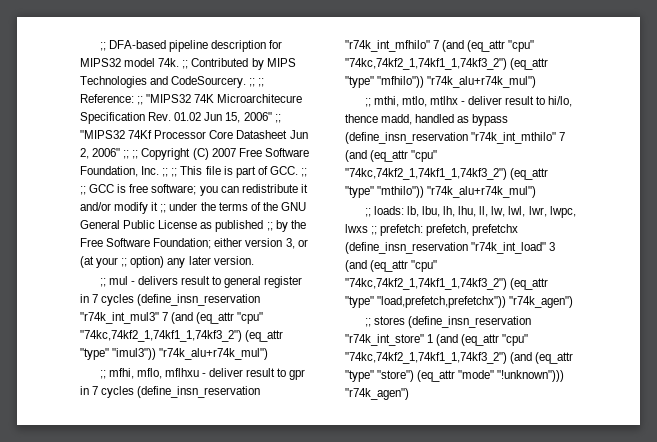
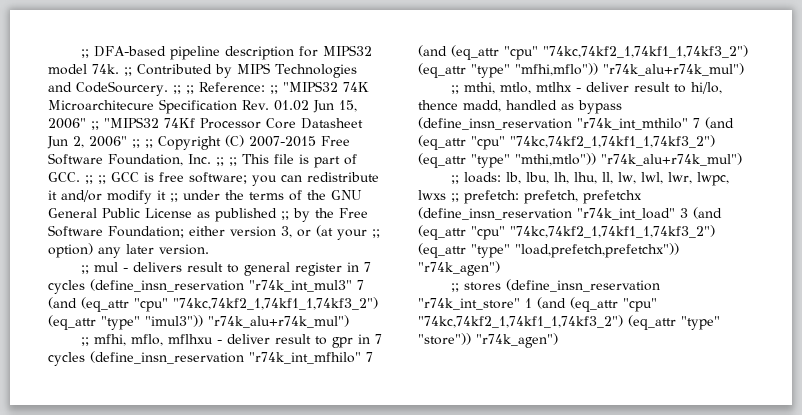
- Copyright (C) 2007 Free Software Foundation, Inc. ;;
+ Copyright (C) 2007-2015 Free Software Foundation, Inc. ;;
- ;; mfhi, mflo, mflhxu - deliver result to gpr in 7 cycles (define_insn_reservation "r74k_int_mfhilo" 7 (and (eq_attr "cpu" "74kc,74kf2_1,74kf1_1,74kf3_2") (eq_attr "type" "mfhilo")) "r74k_alu+r74k_mul")
+ ;; mfhi, mflo, mflhxu - deliver result to gpr in 7 cycles (define_insn_reservation "r74k_int_mfhilo" 7 (and (eq_attr "cpu" "74kc,74kf2_1,74kf1_1,74kf3_2") (eq_attr "type" "mfhi,mflo")) "r74k_alu+r74k_mul")
- ;; mthi, mtlo, mtlhx - deliver result to hi/lo, thence madd, handled as bypass (define_insn_reservation "r74k_int_mthilo" 7 (and (eq_attr "cpu" "74kc,74kf2_1,74kf1_1,74kf3_2") (eq_attr "type" "mthilo")) "r74k_alu+r74k_mul")
+ ;; mthi, mtlo, mtlhx - deliver result to hi/lo, thence madd, handled as bypass (define_insn_reservation "r74k_int_mthilo" 7 (and (eq_attr "cpu" "74kc,74kf2_1,74kf1_1,74kf3_2") (eq_attr "type" "mthi,mtlo")) "r74k_alu+r74k_mul")
- ;; stores (define_insn_reservation "r74k_int_store" 1 (and (eq_attr "cpu" "74kc,74kf2_1,74kf1_1,74kf3_2") (and (eq_attr "type" "store") (eq_attr "mode" "!unknown"))) "r74k_agen")
+ ;; stores (define_insn_reservation "r74k_int_store" 1 (and (eq_attr "cpu" "74kc,74kf2_1,74kf1_1,74kf3_2") (eq_attr "type" "store")) "r74k_agen")

